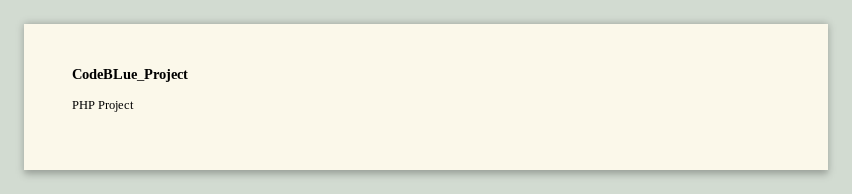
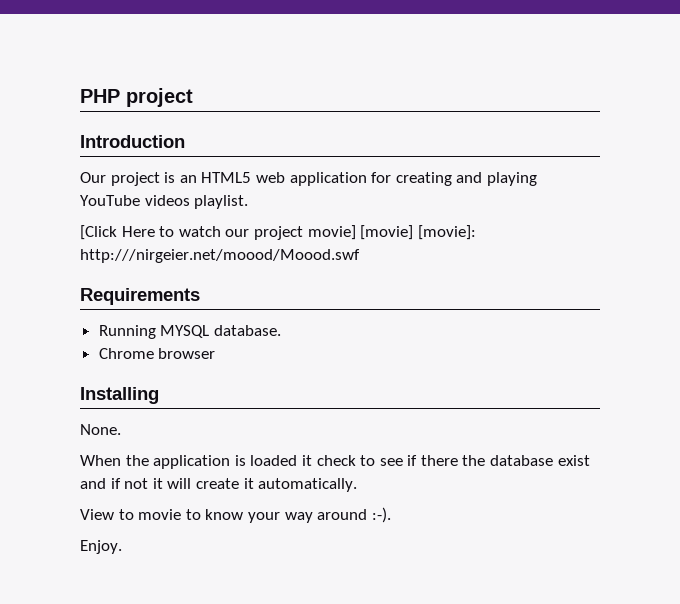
- CodeBLue_Project
- PHP Project
+ PHP project
+ Introduction
+ Our project is an HTML5 web application for creating and playing YouTube videos playlist.
+ [Click Here to watch our project movie] [movie] [movie]: http:///nirgeier.net/moood/Moood.swf
+ Requirements
+ Running MYSQL database.
+ Chrome browser
+ Installing
+ None.
+ When the application is loaded it check to see if there the database exist and if not it will create it automatically.
+ View to movie to know your way around :-).
+ Enjoy.

